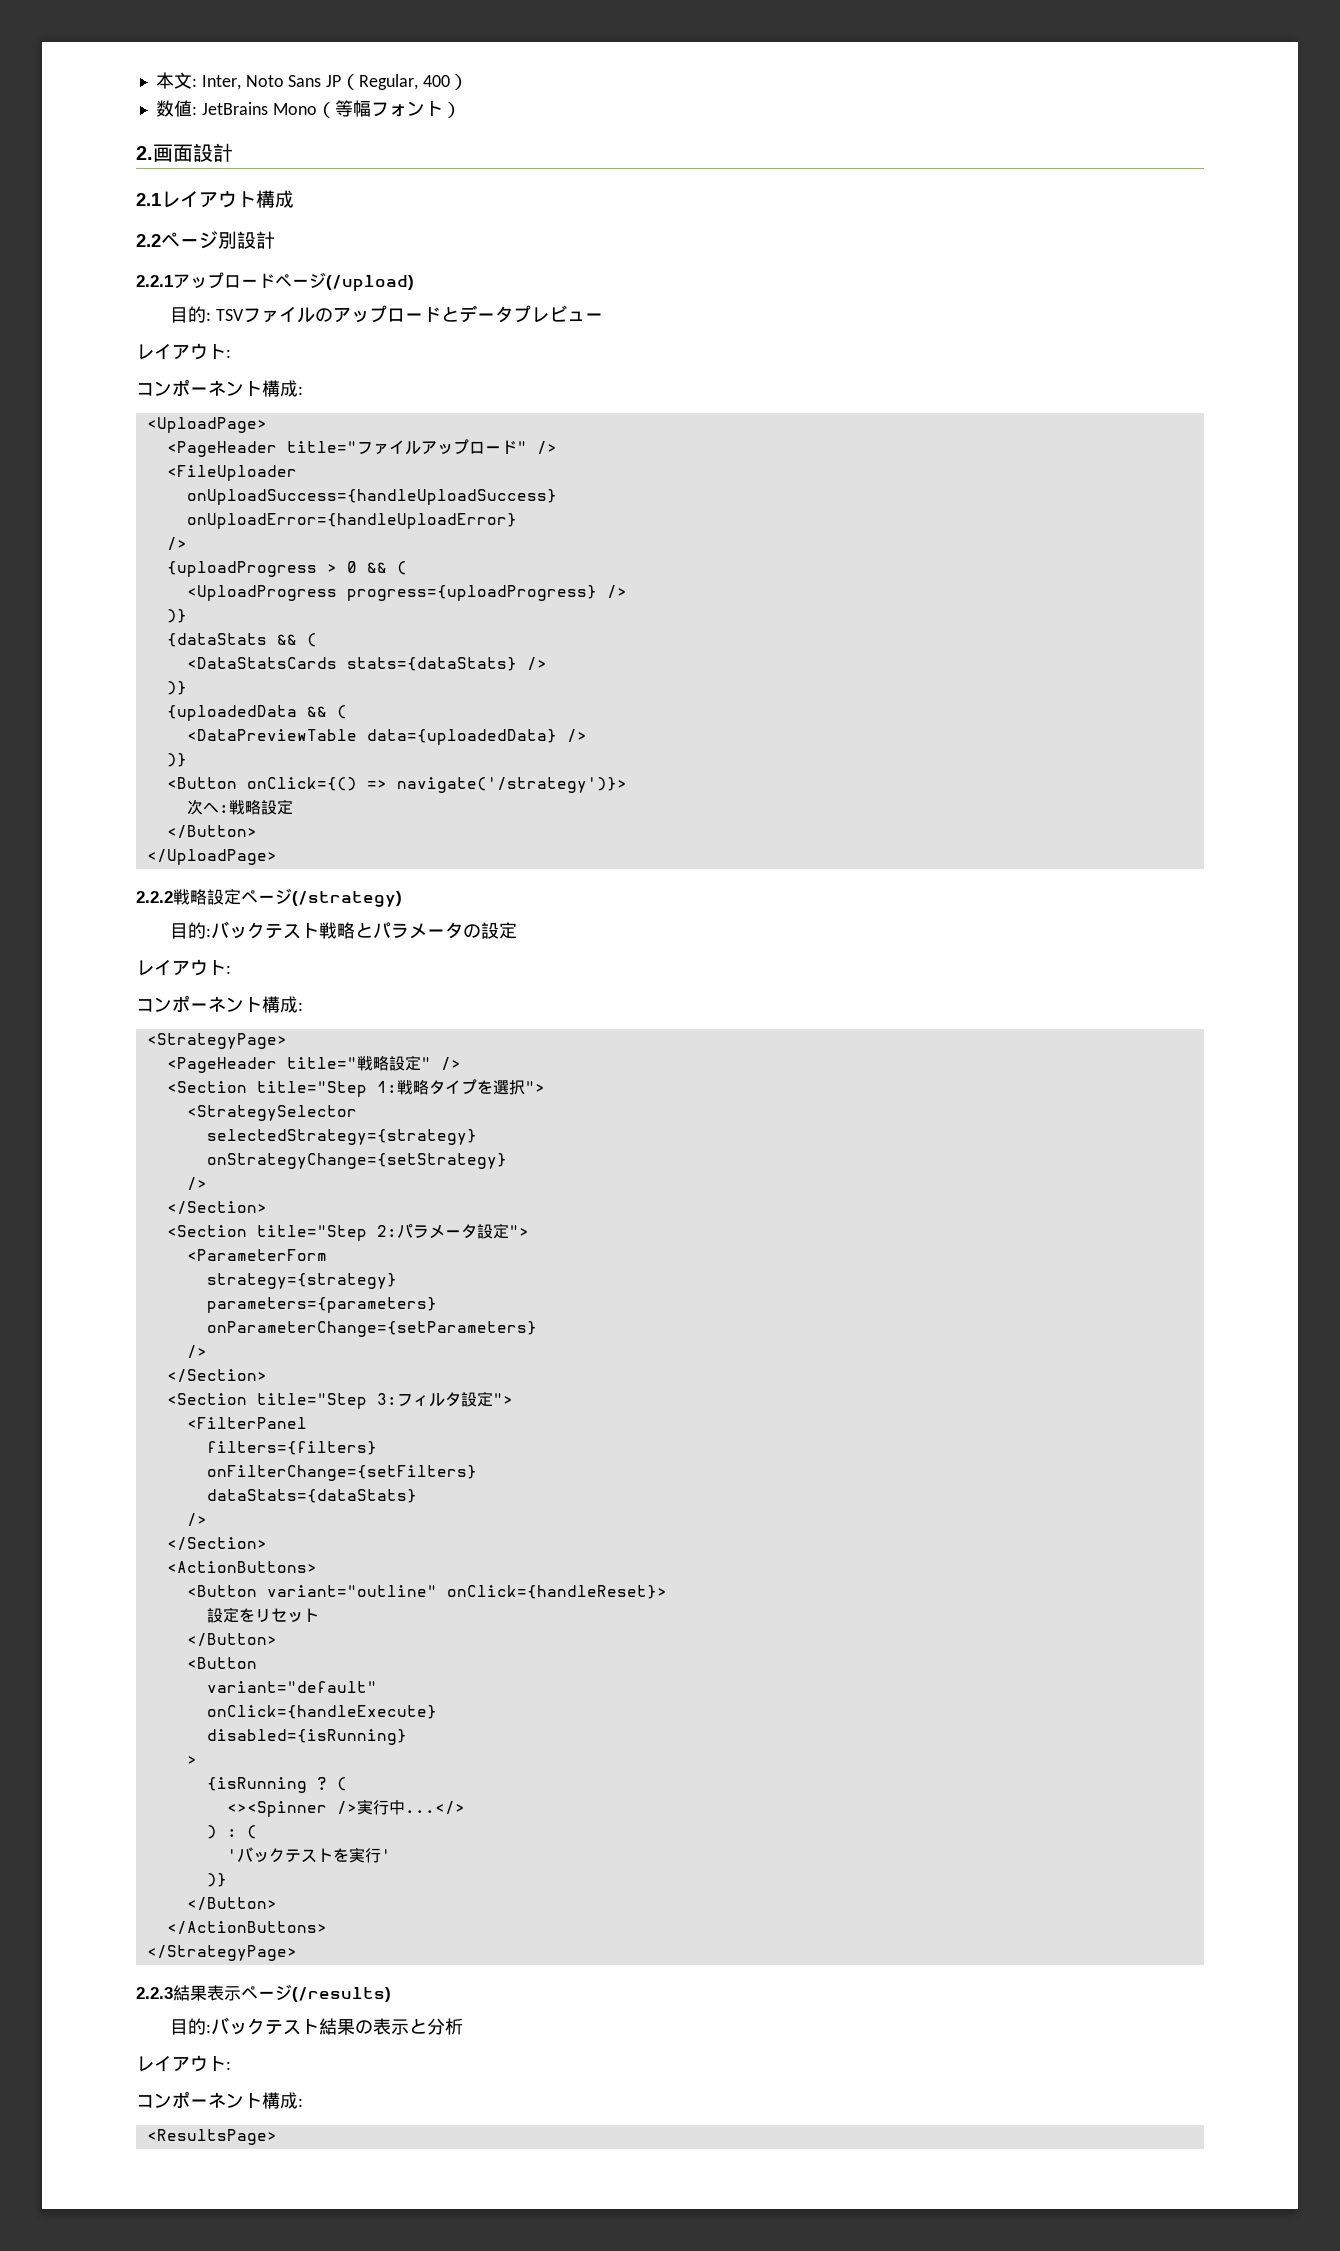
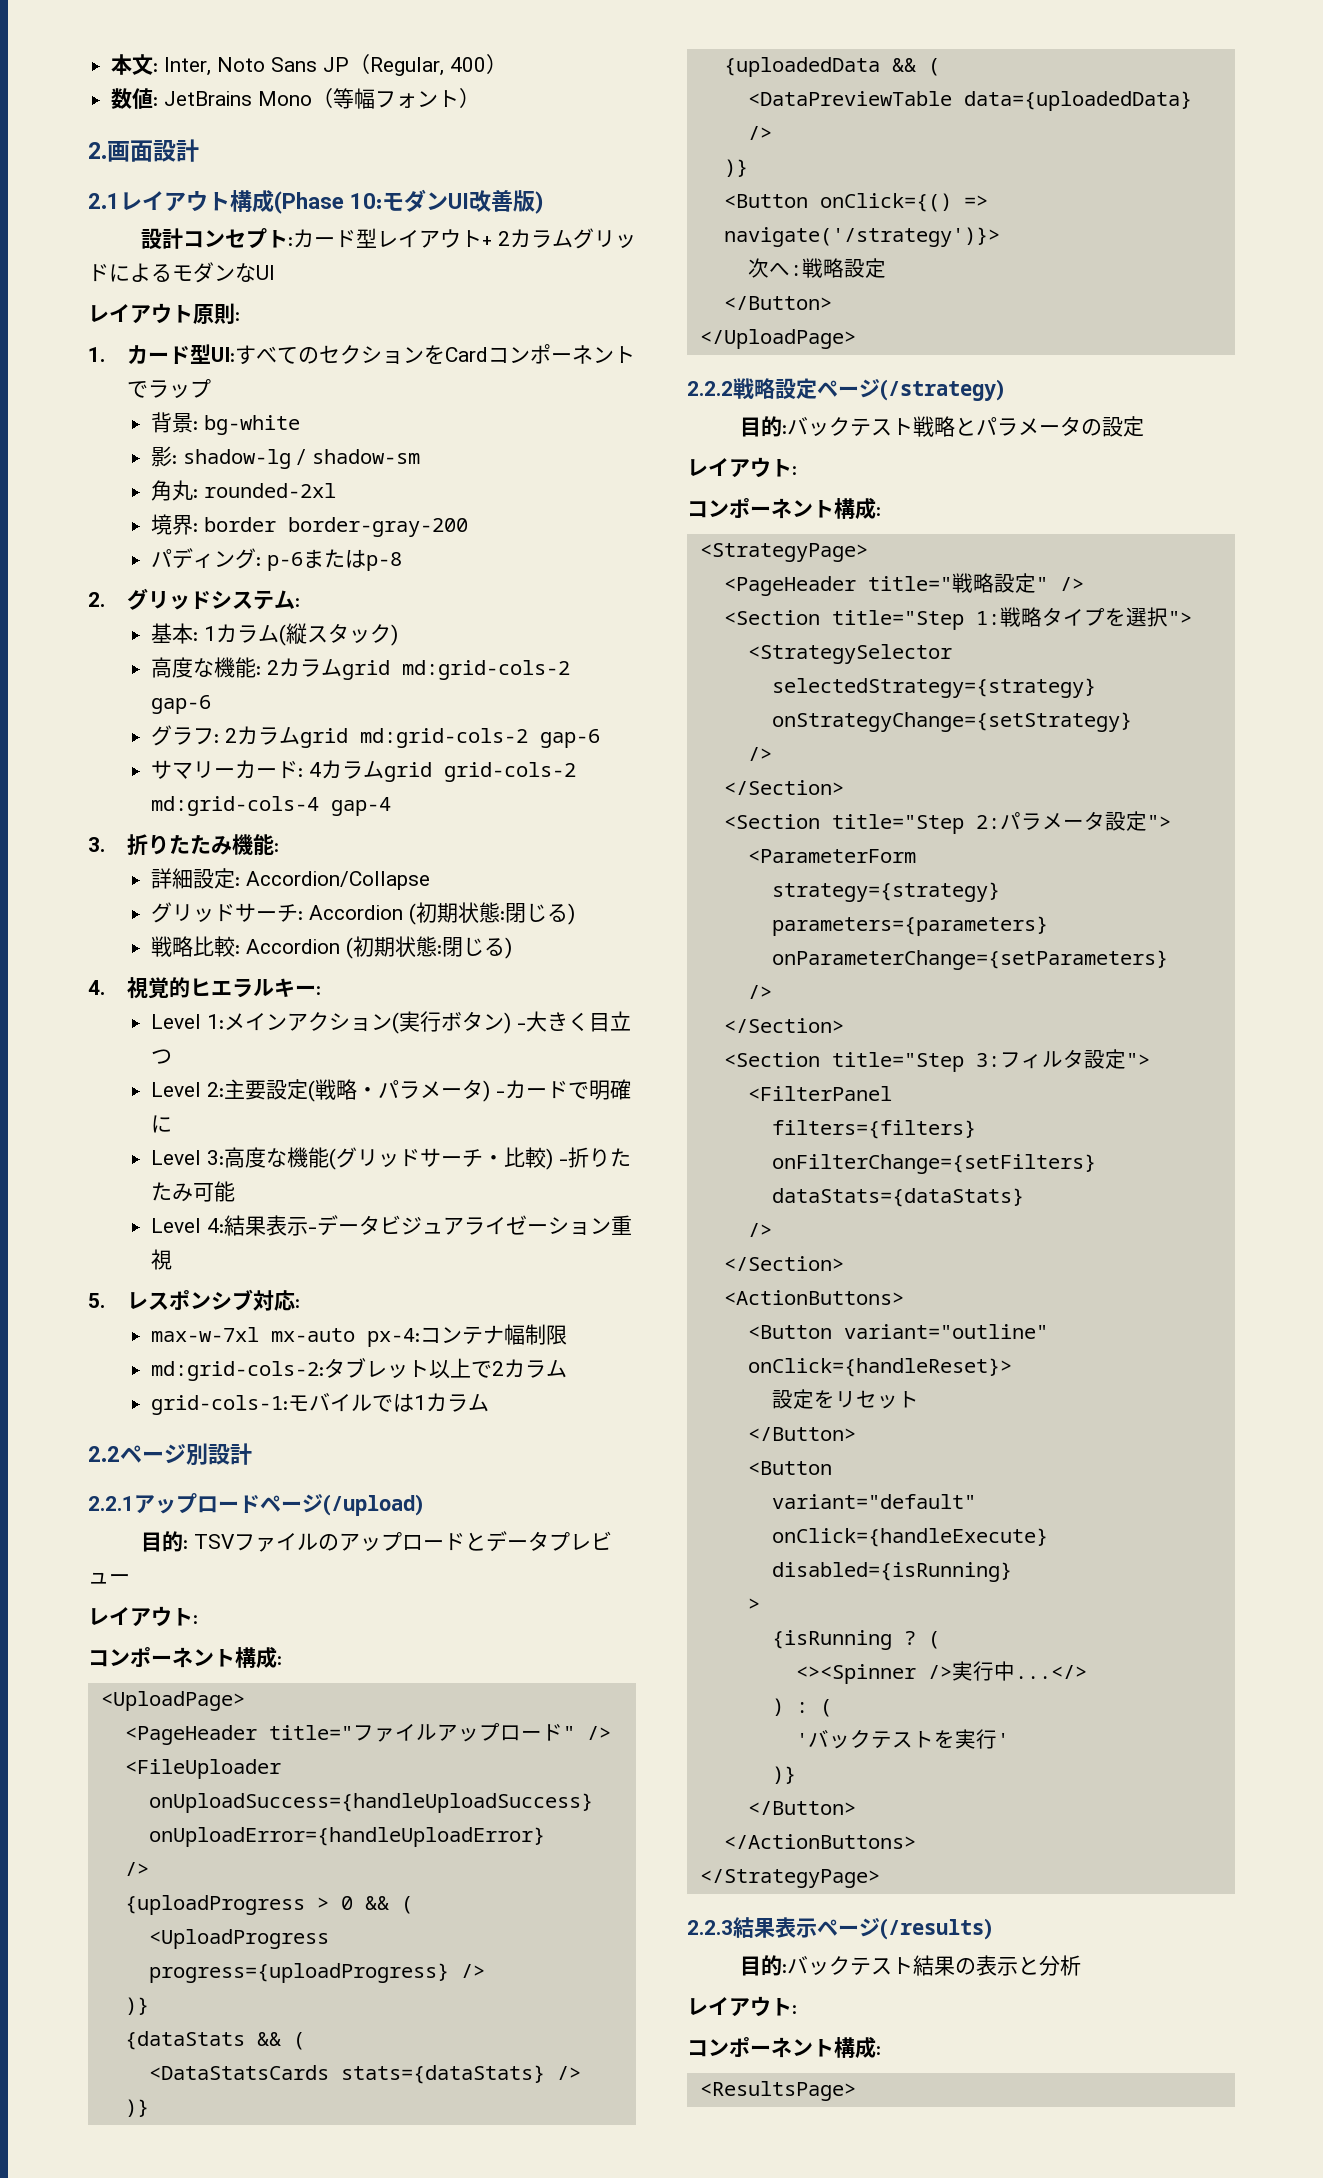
- 2.1レイアウト構成
+ 2.1レイアウト構成(Phase 10:モダンUI改善版)
+ 設計コンセプト:カード型レイアウト+ 2カラムグリッドによるモダンなUI
+ レイアウト原則:
+ 1.カード型UI:すべてのセクションをCardコンポーネントでラップ
+ 背景: bg-white
+ 影: shadow-lg / shadow-sm
+ 角丸: rounded-2xl
+ 境界: border border-gray-200
+ パディング: p-6またはp-8
+ 2.グリッドシステム:
+ 基本: 1カラム(縦スタック)
+ 高度な機能: 2カラムgrid md:grid-cols-2 gap-6
+ グラフ: 2カラムgrid md:grid-cols-2 gap-6
+ サマリーカード: 4カラムgrid grid-cols-2 md:grid-cols-4 gap-4
+ 3.折りたたみ機能:
+ 詳細設定: Accordion/Collapse
+ グリッドサーチ: Accordion (初期状態:閉じる)
+ 戦略比較: Accordion (初期状態:閉じる)
+ 4.視覚的ヒエラルキー:
+ Level 1:メインアクション(実行ボタン) -大きく目立つ
+ Level 2:主要設定(戦略・パラメータ) -カードで明確に
+ Level 3:高度な機能(グリッドサーチ・比較) -折りたたみ可能
+ Level 4:結果表示-データビジュアライゼーション重視
+ 5.レスポンシブ対応:
+ max-w-7xl mx-auto px-4:コンテナ幅制限
+ md:grid-cols-2:タブレット以上で2カラム
+ grid-cols-1:モバイルでは1カラム

